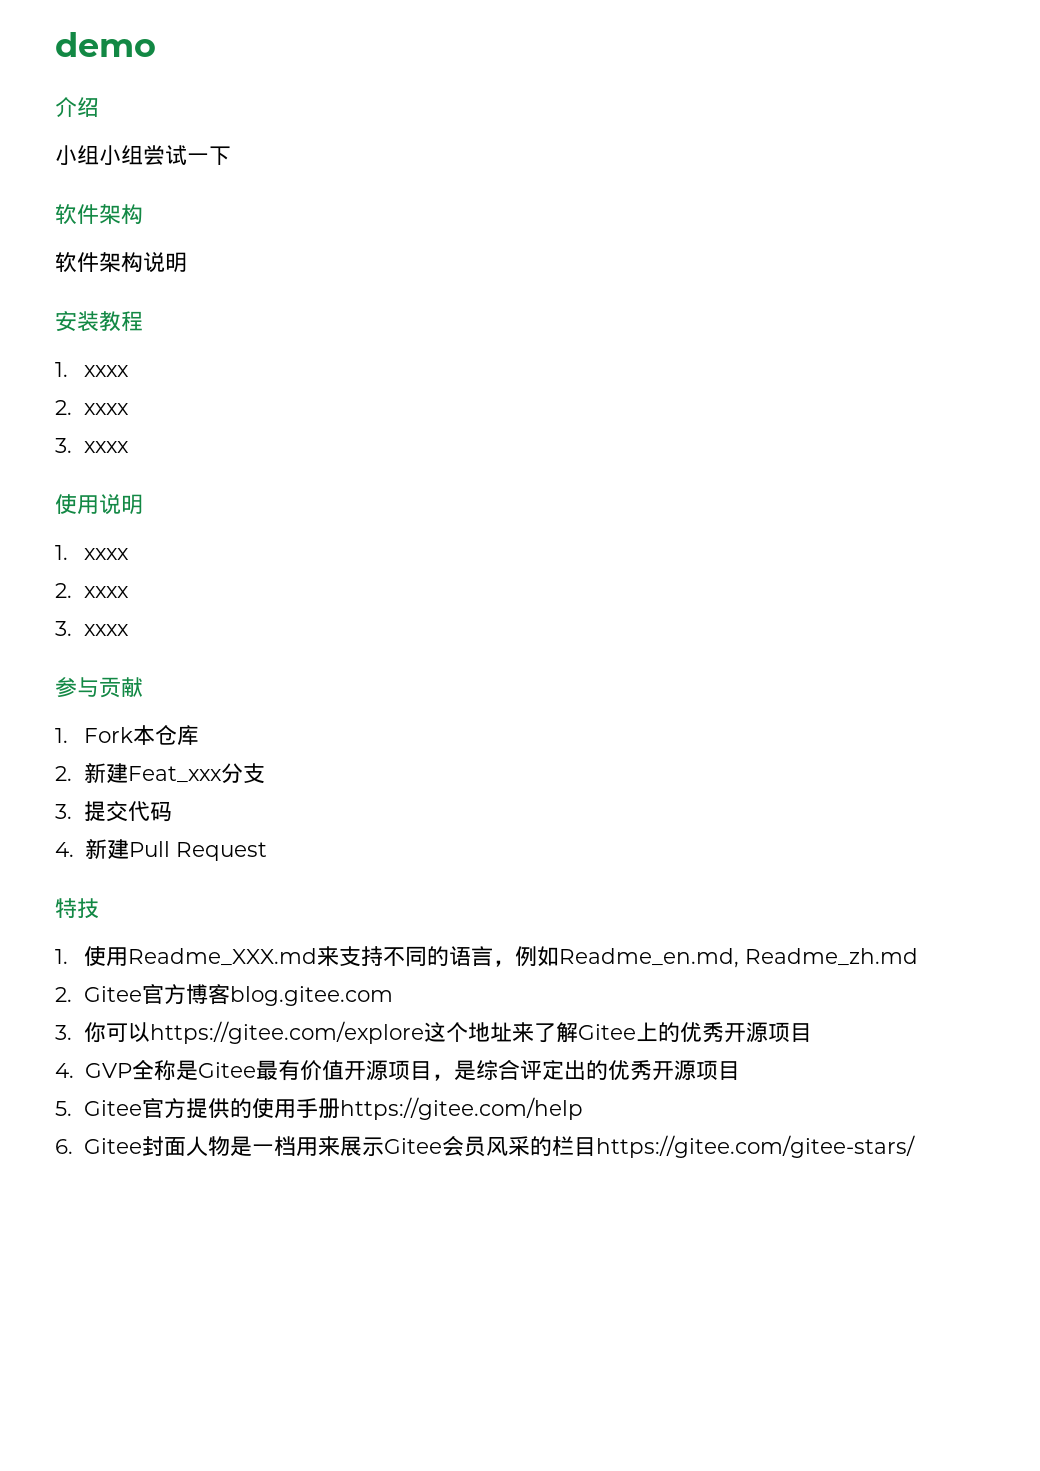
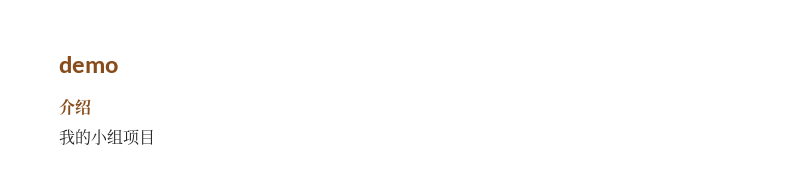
- 小组小组尝试一下
- 软件架构
- 软件架构说明
- 安装教程
- 1. xxxx
- 2. xxxx
- 3. xxxx
- 使用说明
- 1. xxxx
- 2. xxxx
- 3. xxxx
- 参与贡献
- 1. Fork本仓库
- 2.新建Feat_xxx分支
- 3.提交代码
- 4.新建Pull Request
- 特技
- 1.使用Readme_XXX.md来支持不同的语言，例如Readme_en.md, Readme_zh.md
- 2. Gitee官方博客blog.gitee.com
- 3.你可以https://gitee.com/explore这个地址来了解Gitee上的优秀开源项目
- 4. GVP全称是Gitee最有价值开源项目，是综合评定出的优秀开源项目
- 5. Gitee官方提供的使用手册https://gitee.com/help
- 6. Gitee封面人物是一档用来展示Gitee会员风采的栏目https://gitee.com/gitee-stars/
+ 我的小组项目

